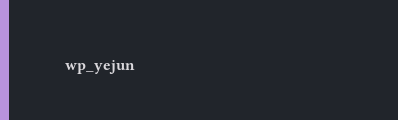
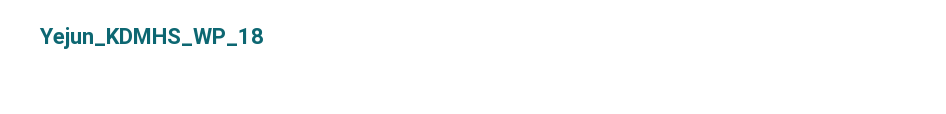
- wp_yejun
+ Yejun_KDMHS_WP_18

